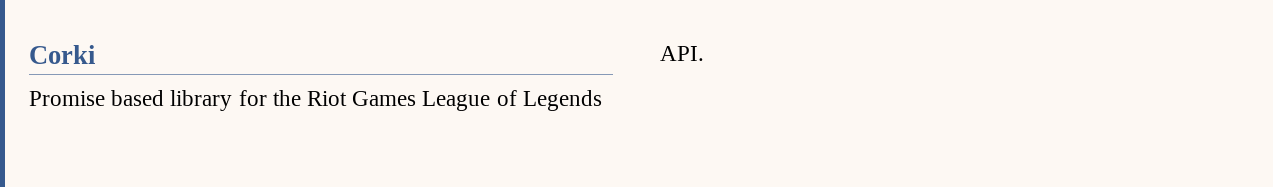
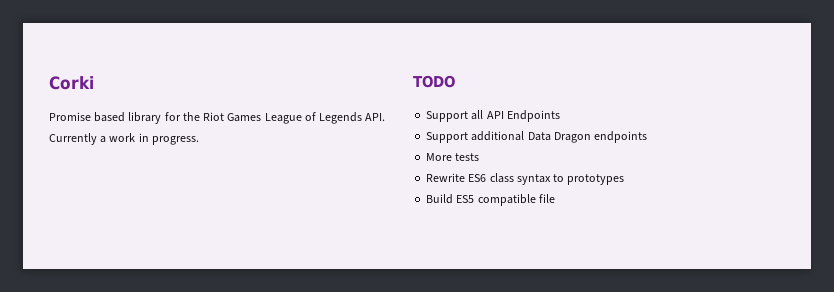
- Promise based library for the Riot Games League of Legends API.
+ Promise based library for the Riot Games League of Legends API. Currently a work in progress.
+ TODO
+ Support all API Endpoints
+ Support additional Data Dragon endpoints
+ More tests
+ Rewrite ES6 class syntax to prototypes
+ Build ES5 compatible file

